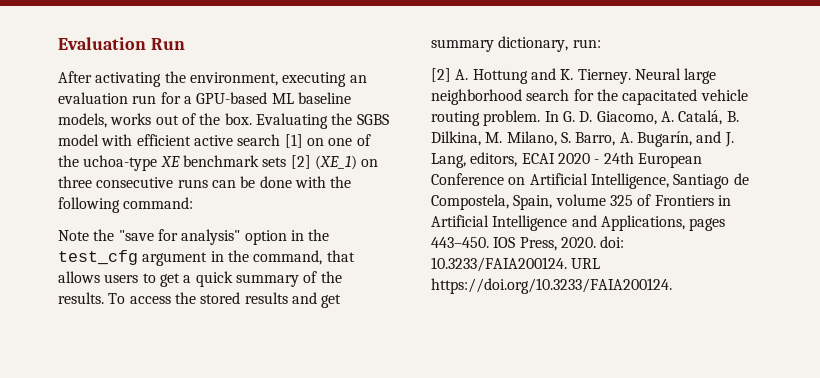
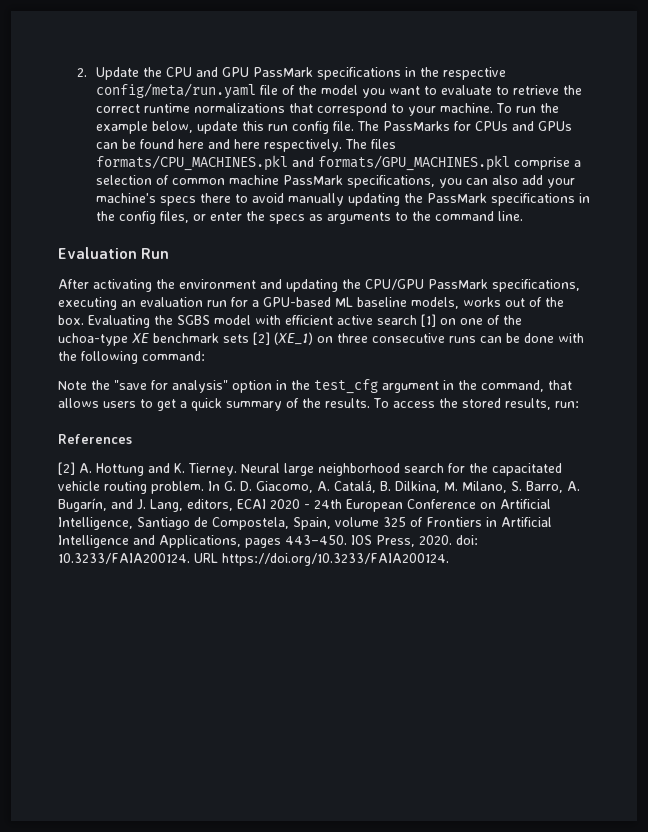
+ 2. Update the CPU and GPU PassMark specifications in the respective config/meta/run.yaml file of the model you want to evaluate to retrieve the correct runtime normalizations that correspond to your machine. To run the example below, update this run config file. The PassMarks for CPUs and GPUs can be found here and here respectively. The files formats/CPU_MACHINES.pkl and formats/GPU_MACHINES.pkl comprise a selection of common machine PassMark specifications, you can also add your machine's specs there to avoid manually updating the PassMark specifications in the config files, or enter the specs as arguments to the command line.
- After activating the environment, executing an evaluation run for a GPU-based ML baseline models, works out of the box.
+ After activating the environment and updating the CPU/GPU PassMark specifications, executing an evaluation run for a GPU-based ML baseline models, works out of the box.
- To access the stored results and get summary dictionary, run:
+ To access the stored results, run:
+ References

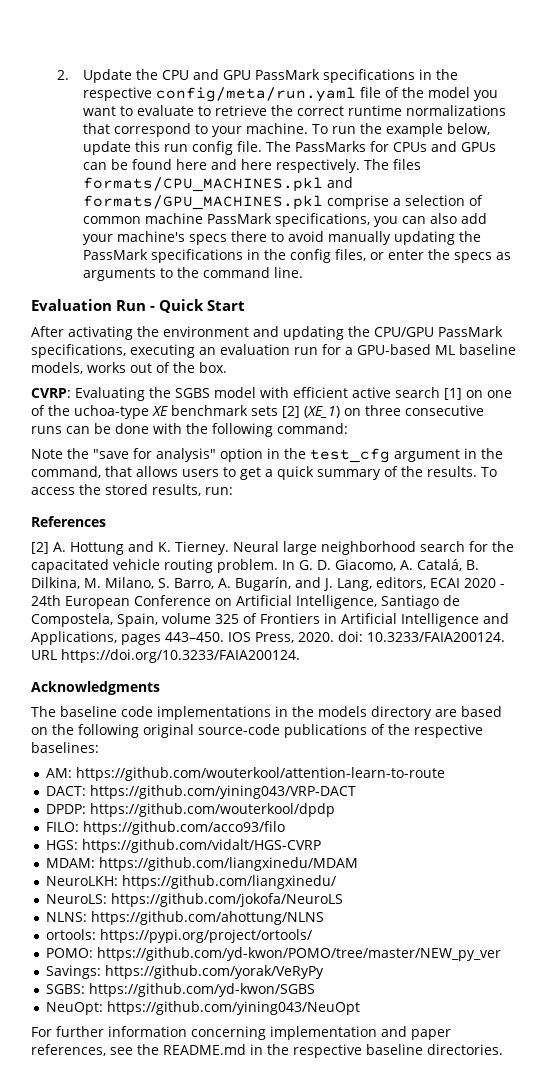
- Evaluation Run
+ Evaluation Run - Quick Start
- After activating the environment and updating the CPU/GPU PassMark specifications, executing an evaluation run for a GPU-based ML baseline models, works out of the box. Evaluating the SGBS model with efficient active search [1] on one of the uchoa-type XE benchmark sets [2] (XE_1) on three consecutive runs can be done with the following command:
+ After activating the environment and updating the CPU/GPU PassMark specifications, executing an evaluation run for a GPU-based ML baseline models, works out of the box.
+ CVRP: Evaluating the SGBS model with efficient active search [1] on one of the uchoa-type XE benchmark sets [2] (XE_1) on three consecutive runs can be done with the following command:
+ Acknowledgments
+ The baseline code implementations in the models directory are based on the following original source-code publications of the respective baselines:
+ AM: https://github.com/wouterkool/attention-learn-to-route
+ DACT: https://github.com/yining043/VRP-DACT
+ DPDP: https://github.com/wouterkool/dpdp
+ FILO: https://github.com/acco93/filo
+ HGS: https://github.com/vidalt/HGS-CVRP
+ MDAM: https://github.com/liangxinedu/MDAM
+ NeuroLKH: https://github.com/liangxinedu/
+ NeuroLS: https://github.com/jokofa/NeuroLS
+ NLNS: https://github.com/ahottung/NLNS
+ ortools: https://pypi.org/project/ortools/
+ POMO: https://github.com/yd-kwon/POMO/tree/master/NEW_py_ver
+ Savings: https://github.com/yorak/VeRyPy
+ SGBS: https://github.com/yd-kwon/SGBS
+ NeuOpt: https://github.com/yining043/NeuOpt
+ For further information concerning implementation and paper references, see the README.md in the respective baseline directories.

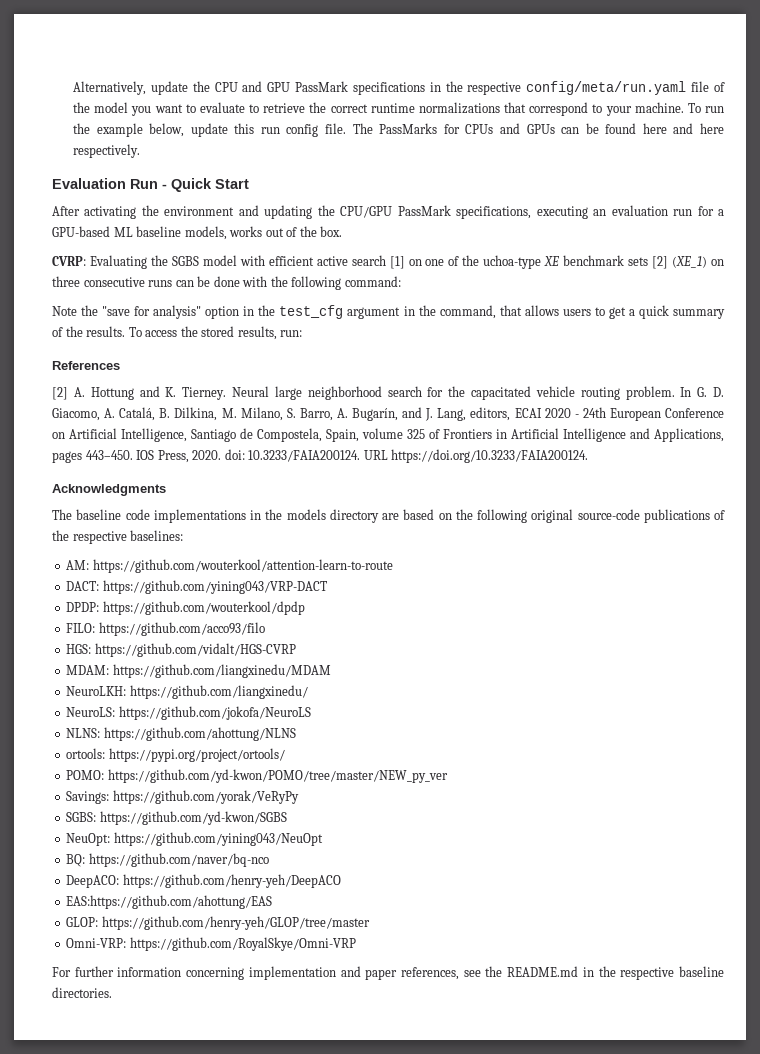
- 2. Update the CPU and GPU PassMark specifications in the respective config/meta/run.yaml file of the model you want to evaluate to retrieve the correct runtime normalizations that correspond to your machine.
+ Alternatively, update the CPU and GPU PassMark specifications in the respective config/meta/run.yaml file of the model you want to evaluate to retrieve the correct runtime normalizations that correspond to your machine.
- The files formats/CPU_MACHINES.pkl and formats/GPU_MACHINES.pkl comprise a selection of common machine PassMark specifications, you can also add your machine's specs there to avoid manually updating the PassMark specifications in the config files, or enter the specs as arguments to the command line.
+ BQ: https://github.com/naver/bq-nco
+ DeepACO: https://github.com/henry-yeh/DeepACO
+ EAS:https://github.com/ahottung/EAS
+ GLOP: https://github.com/henry-yeh/GLOP/tree/master
+ Omni-VRP: https://github.com/RoyalSkye/Omni-VRP

